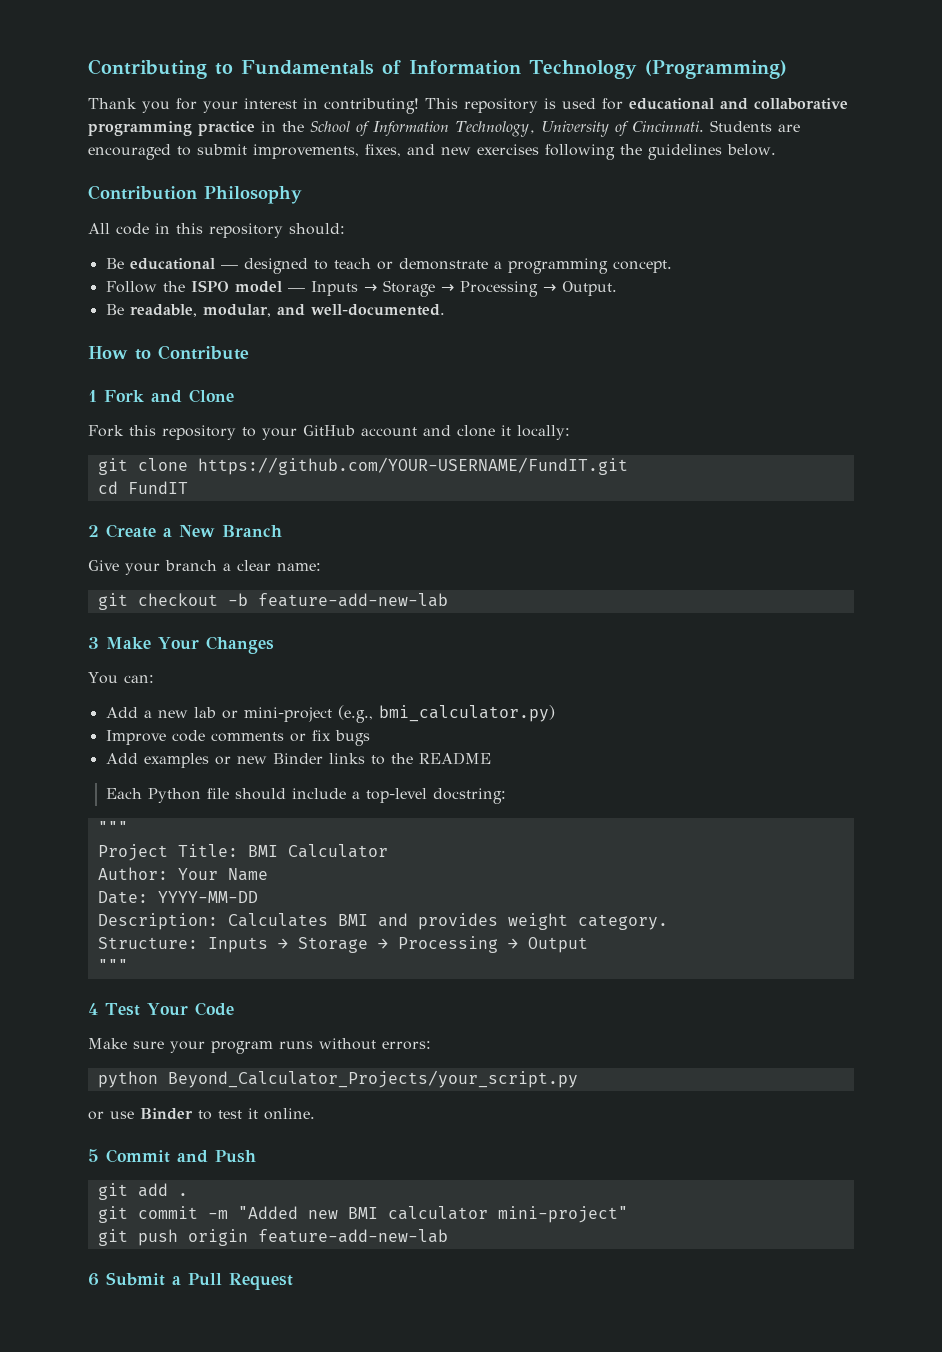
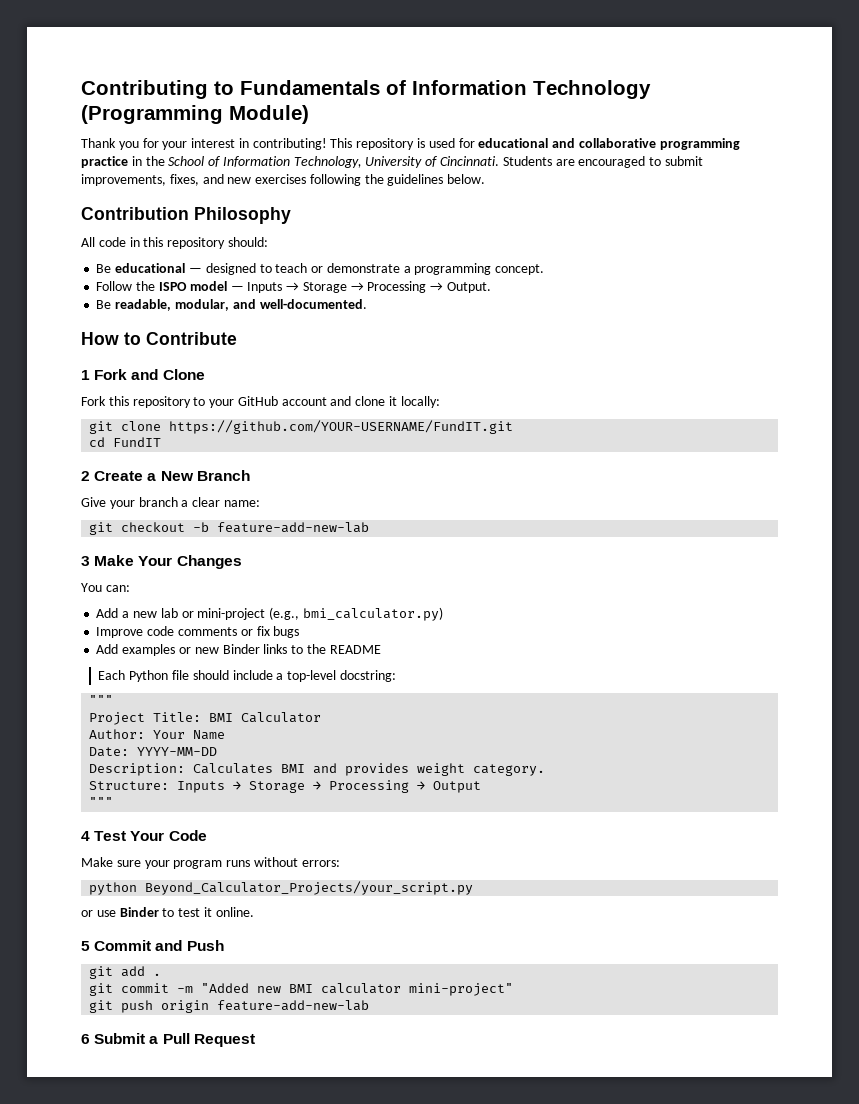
- Contributing to Fundamentals of Information Technology (Programming)
+ Contributing to Fundamentals of Information Technology (Programming Module)

